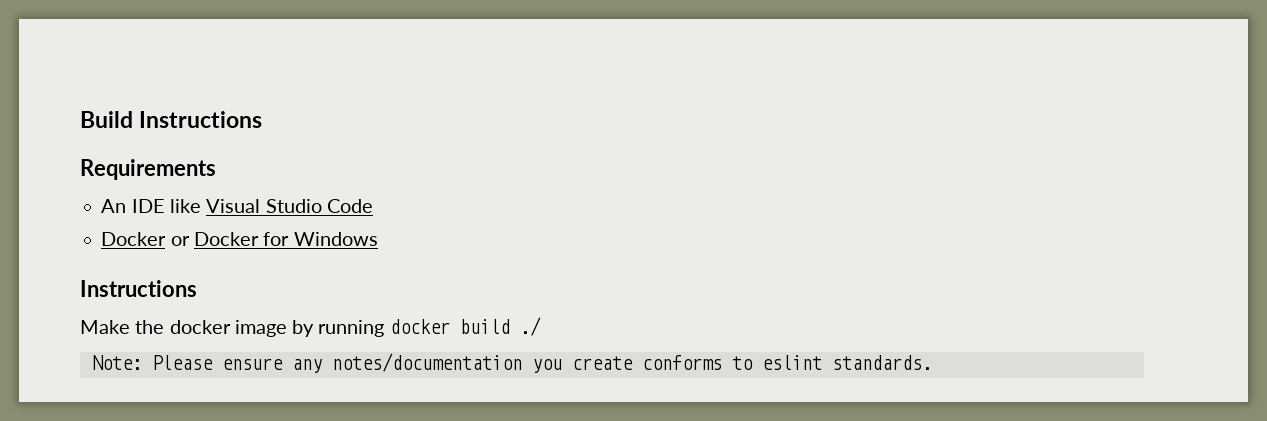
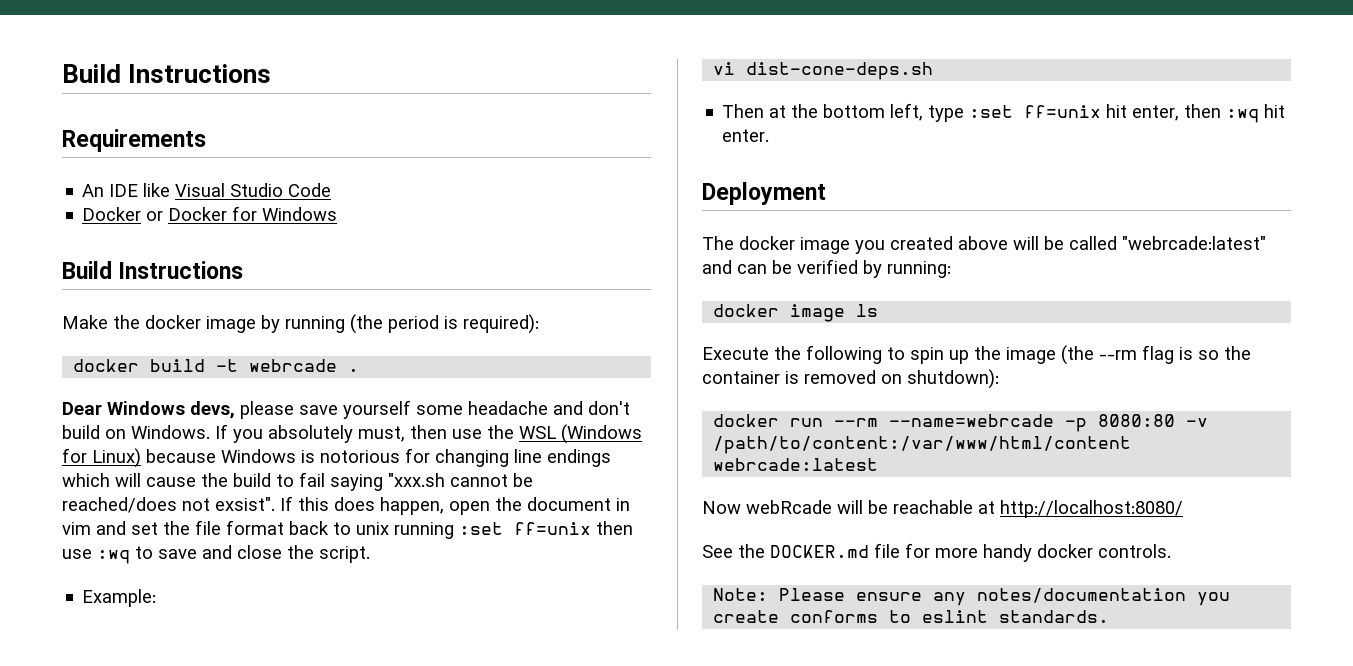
  Docker or Docker for Windows
- Instructions
+ Build Instructions
- Make the docker image by running docker build ./
+ Make the docker image by running (the period is required):
+ docker build -t webrcade .
+ Dear Windows devs, please save yourself some headache and don't build on Windows. If you absolutely must, then use the WSL (Windows for Linux) because Windows is notorious for changing line endings which will cause the build to fail saying "xxx.sh cannot be reached/does not exsist". If this does happen, open the document in vim and set the file format back to unix running :set ff=unix then use :wq to save and close the script.
+ Example:
+ vi dist-cone-deps.sh
+ Then at the bottom left, type :set ff=unix hit enter, then :wq hit enter.
+ Deployment
+ The docker image you created above will be called "webrcade:latest" and can be verified by running:
+ docker image ls
+ Execute the following to spin up the image (the --rm flag is so the container is removed on shutdown):
+ docker run --rm --name=webrcade -p 8080:80 -v /path/to/content:/var/www/html/content webrcade:latest
+ Now webRcade will be reachable at http://localhost:8080/
+ See the DOCKER.md file for more handy docker controls.

